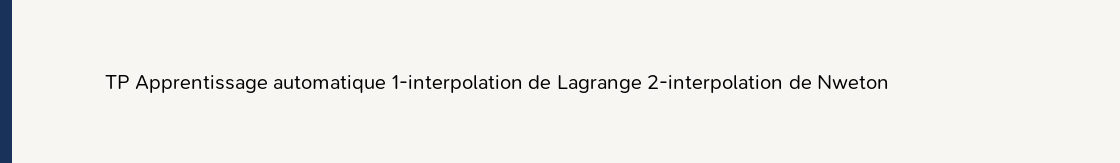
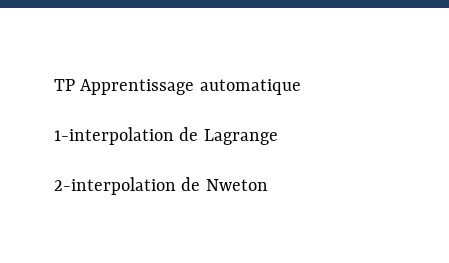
- TP Apprentissage automatique 1-interpolation de Lagrange 2-interpolation de Nweton
+ TP Apprentissage automatique
+ 1-interpolation de Lagrange
+ 2-interpolation de Nweton

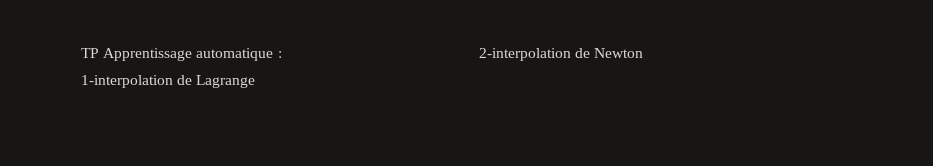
- TP Apprentissage automatique
+ TP Apprentissage automatique :
- 2-interpolation de Nweton
+ 2-interpolation de Newton

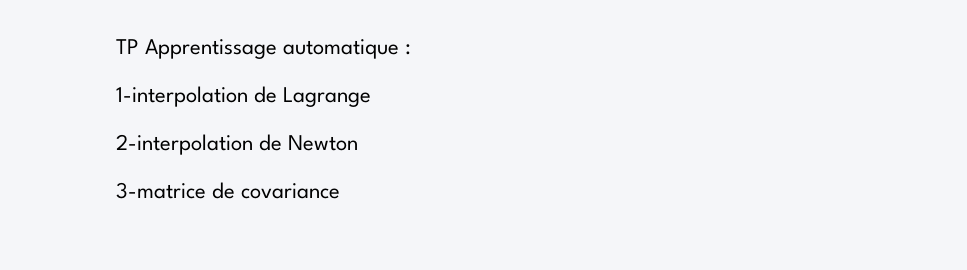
+ 3-matrice de covariance

